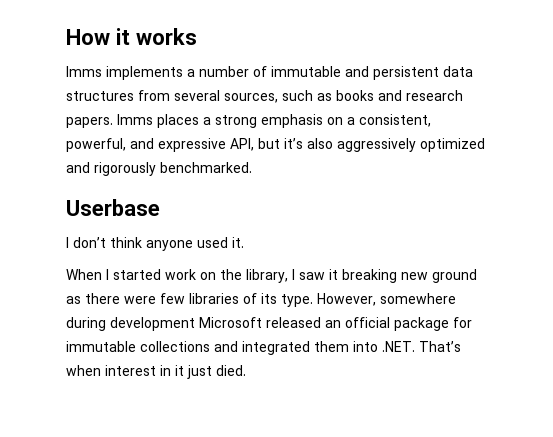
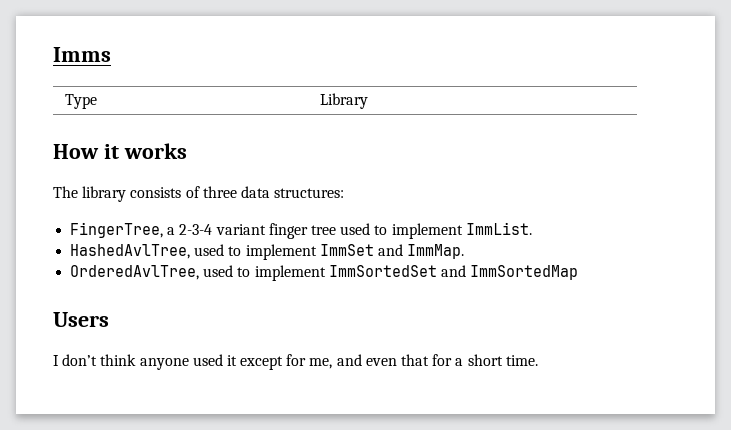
+ Imms
+ Type | Library
- Imms implements a number of immutable and persistent data structures from several sources, such as books and research papers. Imms places a strong emphasis on a consistent, powerful, and expressive API, but it’s also aggressively optimized and rigorously benchmarked.
- Userbase
+ The library consists of three data structures:
+ FingerTree, a 2-3-4 variant finger tree used to implement ImmList.
+ HashedAvlTree, used to implement ImmSet and ImmMap.
+ OrderedAvlTree, used to implement ImmSortedSet and ImmSortedMap
+ Users
- I don’t think anyone used it.
- When I started work on the library, I saw it breaking new ground as there were few libraries of its type. However, somewhere during development Microsoft released an official package for immutable collections and integrated them into .NET. That’s when interest in it just died.
+ I don’t think anyone used it except for me, and even that for a short time.

